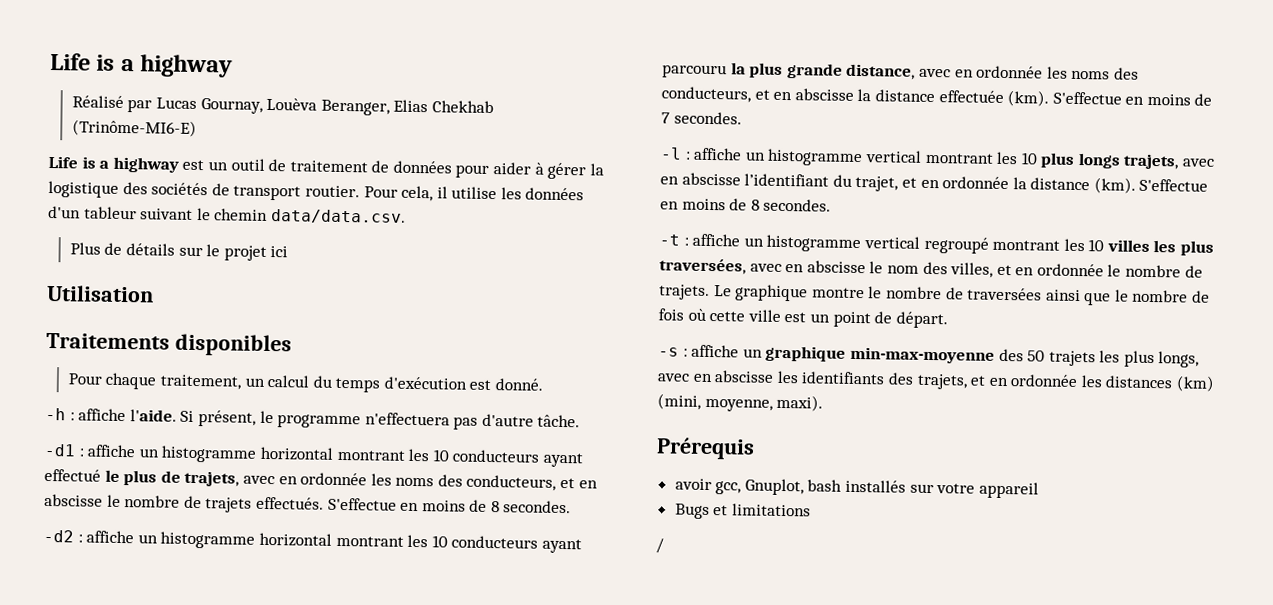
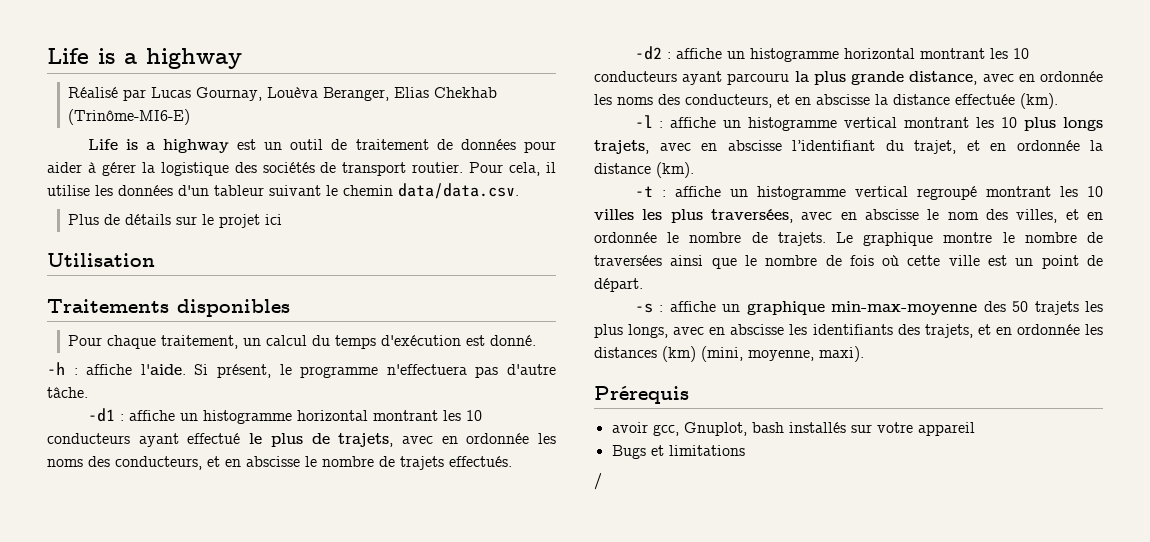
- -d1 : affiche un histogramme horizontal montrant les 10 conducteurs ayant effectué le plus de trajets, avec en ordonnée les noms des conducteurs, et en abscisse le nombre de trajets effectués. S'effectue en moins de 8 secondes.
+ -d1 : affiche un histogramme horizontal montrant les 10 conducteurs ayant effectué le plus de trajets, avec en ordonnée les noms des conducteurs, et en abscisse le nombre de trajets effectués.
- S'effectue en moins de 7 secondes.
- -l : affiche un histogramme vertical montrant les 10 plus longs trajets, avec en abscisse l’identifiant du trajet, et en ordonnée la distance (km). S'effectue en moins de 8 secondes.
+ -l : affiche un histogramme vertical montrant les 10 plus longs trajets, avec en abscisse l’identifiant du trajet, et en ordonnée la distance (km).

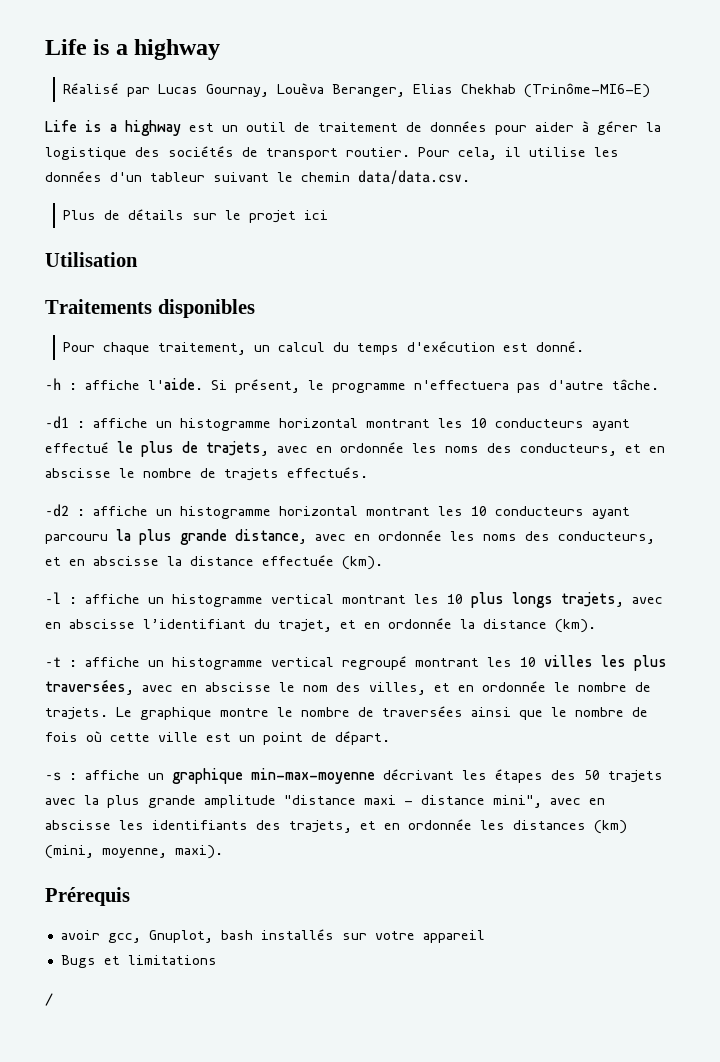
- -s : affiche un graphique min-max-moyenne des 50 trajets les plus longs, avec en abscisse les identifiants des trajets, et en ordonnée les distances (km) (mini, moyenne, maxi).
+ -s : affiche un graphique min-max-moyenne décrivant les étapes des 50 trajets avec la plus grande amplitude "distance maxi - distance mini", avec en abscisse les identifiants des trajets, et en ordonnée les distances (km) (mini, moyenne, maxi).

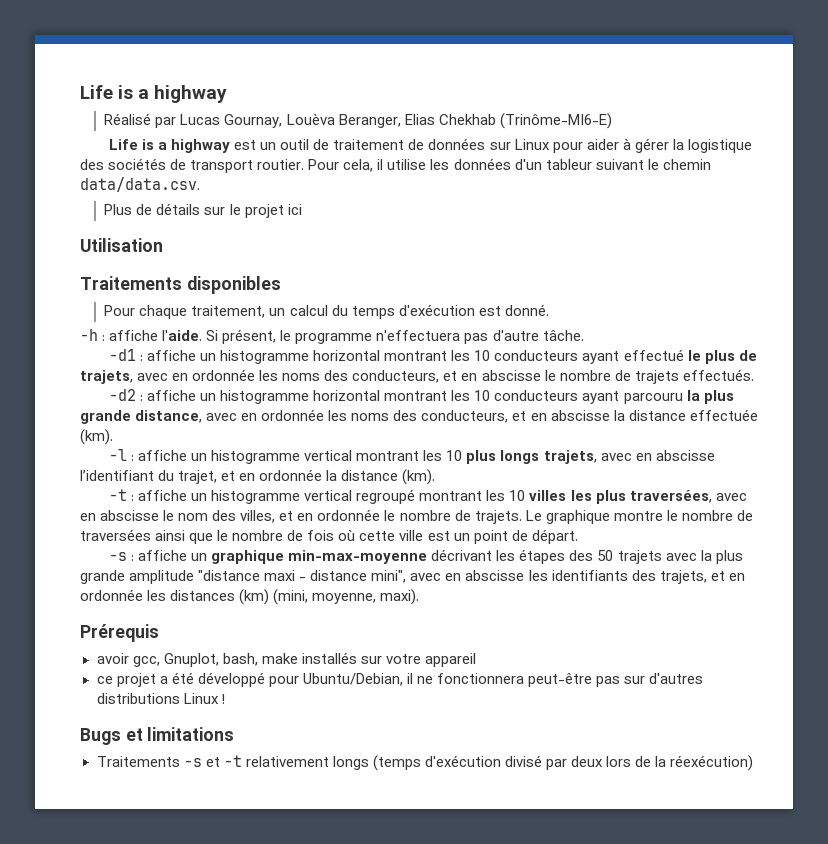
- Life is a highway est un outil de traitement de données pour aider à gérer la logistique des sociétés de transport routier.
+ Life is a highway est un outil de traitement de données sur Linux pour aider à gérer la logistique des sociétés de transport routier.
- avoir gcc, Gnuplot, bash installés sur votre appareil
+ avoir gcc, Gnuplot, bash, make installés sur votre appareil
+ ce projet a été développé pour Ubuntu/Debian, il ne fonctionnera peut-être pas sur d'autres distributions Linux !
  Bugs et limitations
- /
+ Traitements -s et -t relativement longs (temps d'exécution divisé par deux lors de la réexécution)

